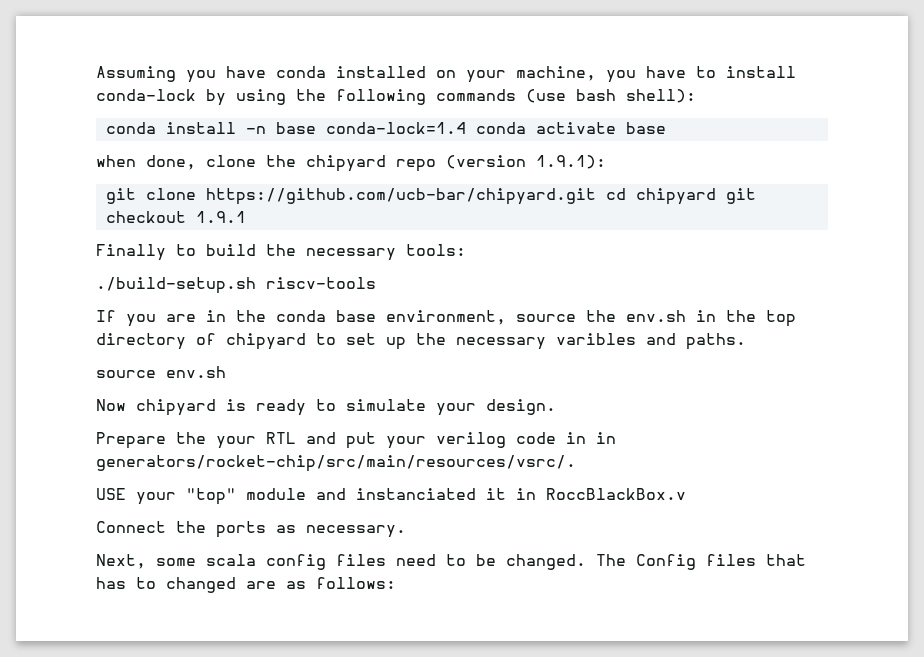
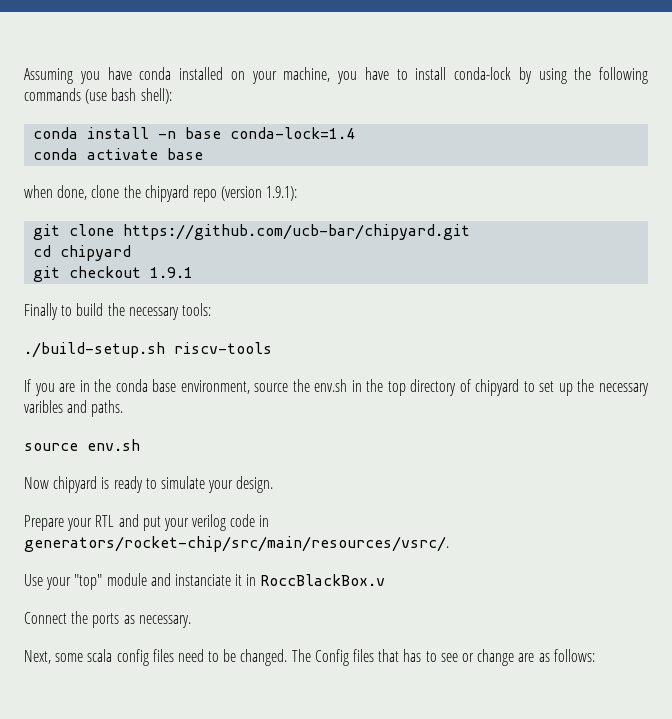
- conda install -n base conda-lock=1.4 conda activate base
+ conda install -n base conda-lock=1.4
+ conda activate base
- git clone https://github.com/ucb-bar/chipyard.git cd chipyard git checkout 1.9.1
+ git clone https://github.com/ucb-bar/chipyard.git
+ cd chipyard
+ git checkout 1.9.1
- Prepare the your RTL and put your verilog code in in generators/rocket-chip/src/main/resources/vsrc/.
+ Prepare your RTL and put your verilog code in generators/rocket-chip/src/main/resources/vsrc/.
- USE your "top" module and instanciated it in RoccBlackBox.v
+ Use your "top" module and instanciate it in RoccBlackBox.v
- The Config files that has to changed are as follows:
+ The Config files that has to see or change are as follows:

